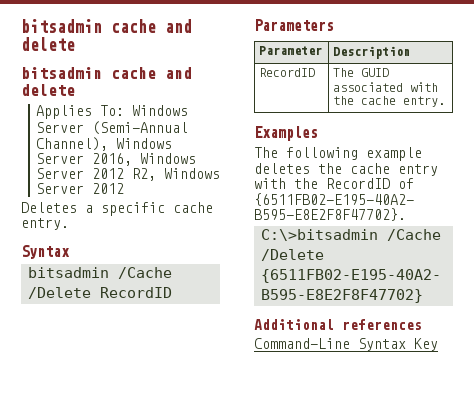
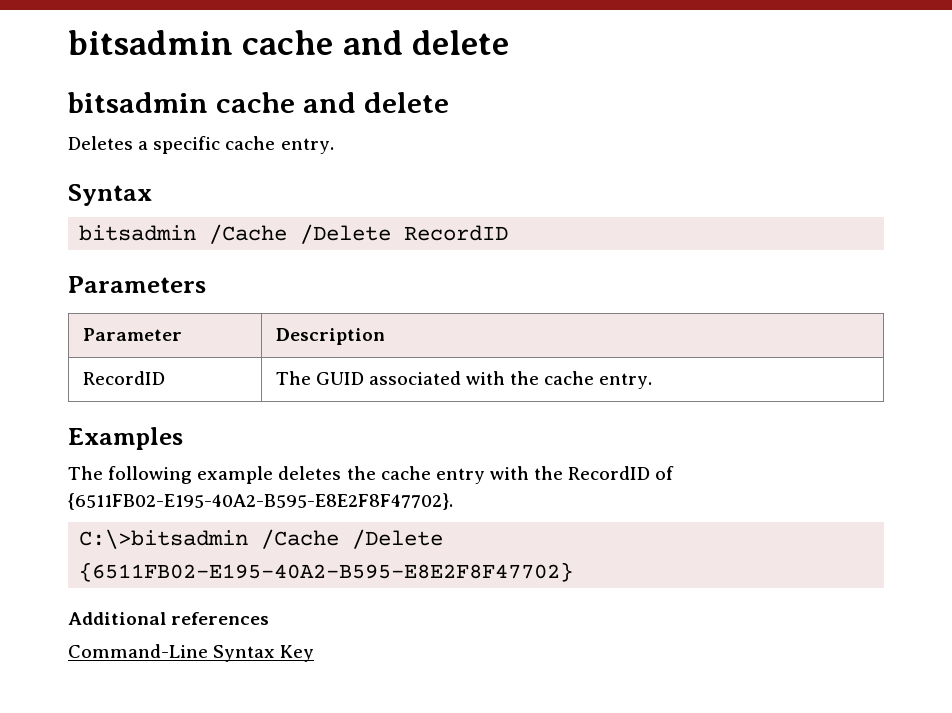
- Applies To: Windows Server (Semi-Annual Channel), Windows Server 2016, Windows Server 2012 R2, Windows Server 2012

